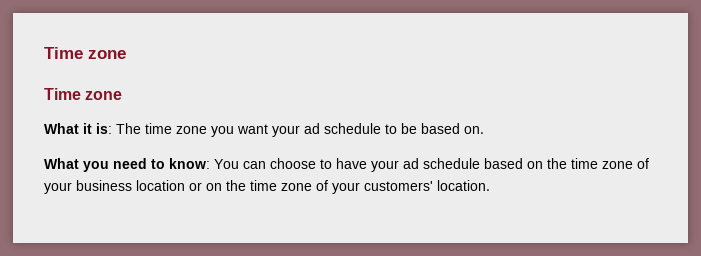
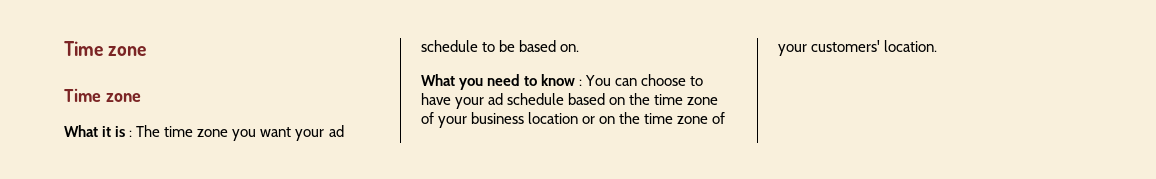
- What it is: The time zone you want your ad schedule to be based on.
+ What it is : The time zone you want your ad schedule to be based on.
- What you need to know: You can choose to have your ad schedule based on the time zone of your business location or on the time zone of your customers' location.
+ What you need to know : You can choose to have your ad schedule based on the time zone of your business location or on the time zone of your customers' location.

